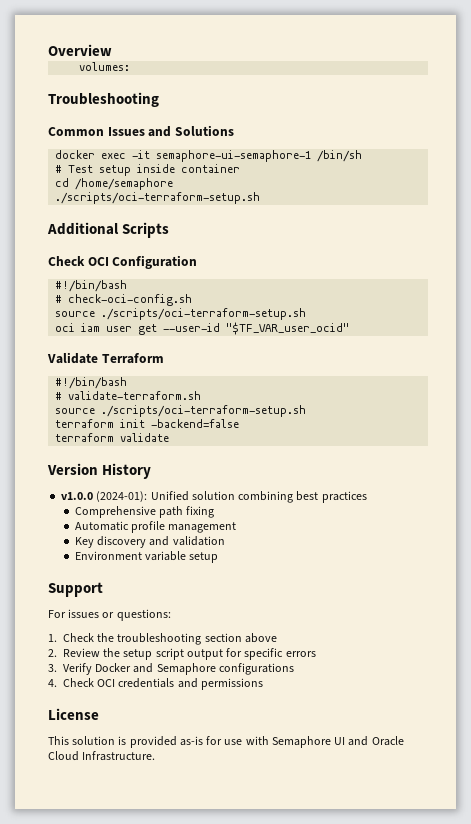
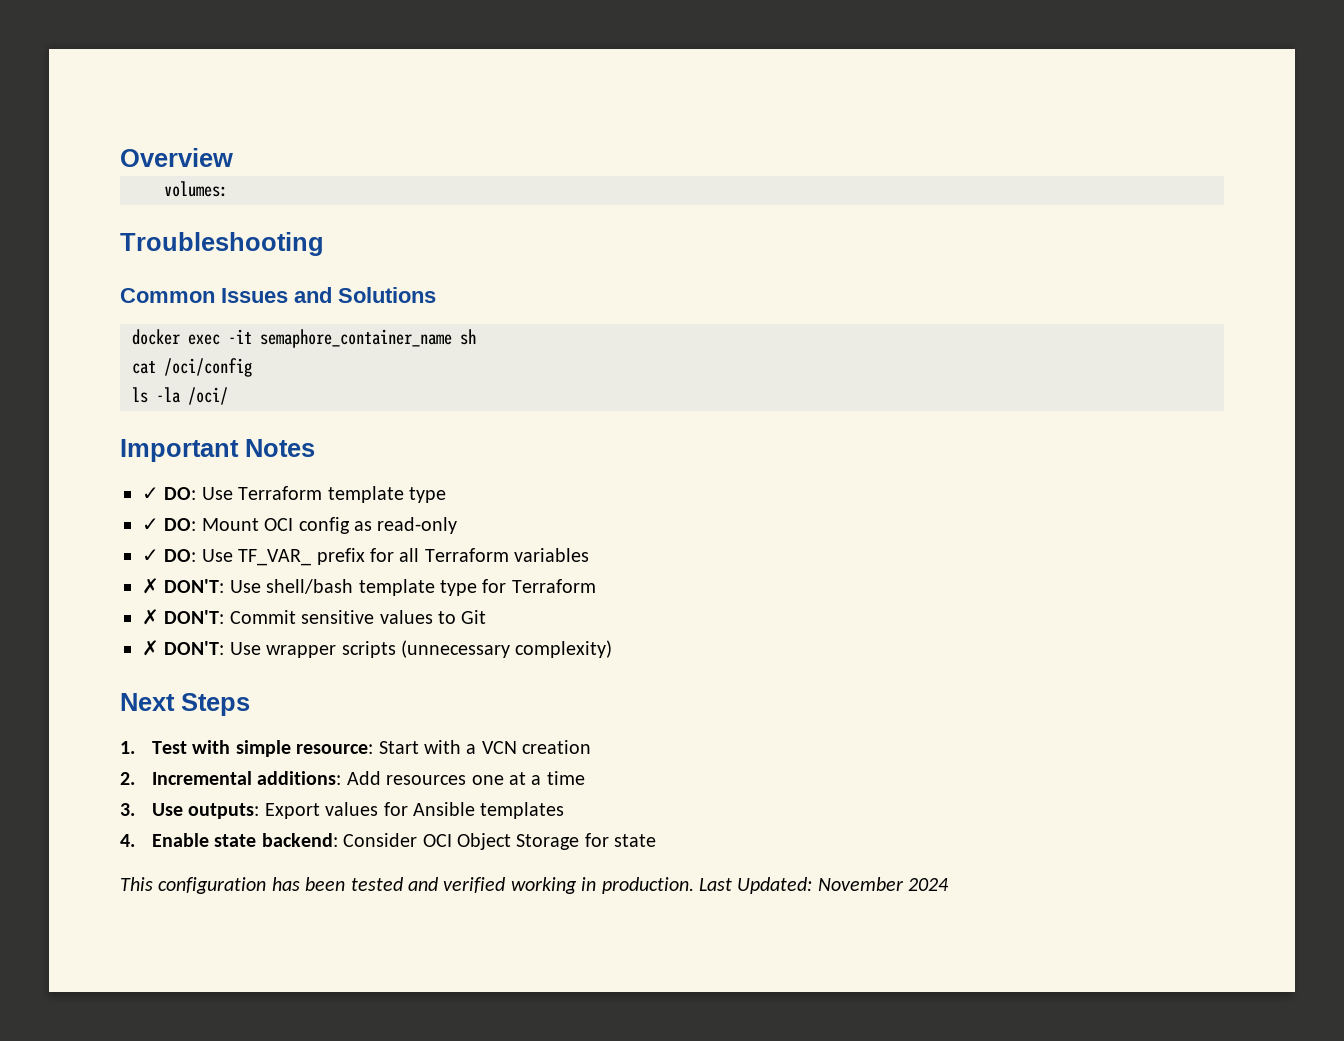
- docker exec -it semaphore-ui-semaphore-1 /bin/sh
- # Test setup inside container
- cd /home/semaphore
- ./scripts/oci-terraform-setup.sh
- Additional Scripts
- Check OCI Configuration
- #!/bin/bash
- # check-oci-config.sh
- source ./scripts/oci-terraform-setup.sh
- oci iam user get --user-id "$TF_VAR_user_ocid"
- Validate Terraform
- #!/bin/bash
- # validate-terraform.sh
- source ./scripts/oci-terraform-setup.sh
- terraform init -backend=false
- terraform validate
- Version History
- v1.0.0 (2024-01): Unified solution combining best practices
- Comprehensive path fixing
- Automatic profile management
- Key discovery and validation
- Environment variable setup
- Support
- For issues or questions:
- 1. Check the troubleshooting section above
- 2. Review the setup script output for specific errors
- 3. Verify Docker and Semaphore configurations
- 4. Check OCI credentials and permissions
- License
- This solution is provided as-is for use with Semaphore UI and Oracle Cloud Infrastructure.
+ docker exec -it semaphore_container_name sh
+ cat /oci/config
+ ls -la /oci/
+ Important Notes
+ ✓ DO: Use Terraform template type
+ ✓ DO: Mount OCI config as read-only
+ ✓ DO: Use TF_VAR_ prefix for all Terraform variables
+ ✗ DON'T: Use shell/bash template type for Terraform
+ ✗ DON'T: Commit sensitive values to Git
+ ✗ DON'T: Use wrapper scripts (unnecessary complexity)
+ Next Steps
+ 1. Test with simple resource: Start with a VCN creation
+ 2. Incremental additions: Add resources one at a time
+ 3. Use outputs: Export values for Ansible templates
+ 4. Enable state backend: Consider OCI Object Storage for state
+ This configuration has been tested and verified working in production. Last Updated: November 2024

